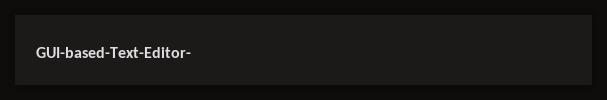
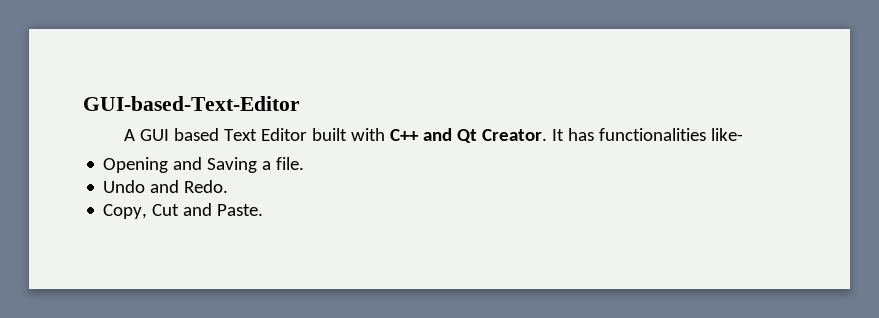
- GUI-based-Text-Editor-
+ GUI-based-Text-Editor
+ A GUI based Text Editor built with C++ and Qt Creator. It has functionalities like-
+ Opening and Saving a file.
+ Undo and Redo.
+ Copy, Cut and Paste.

